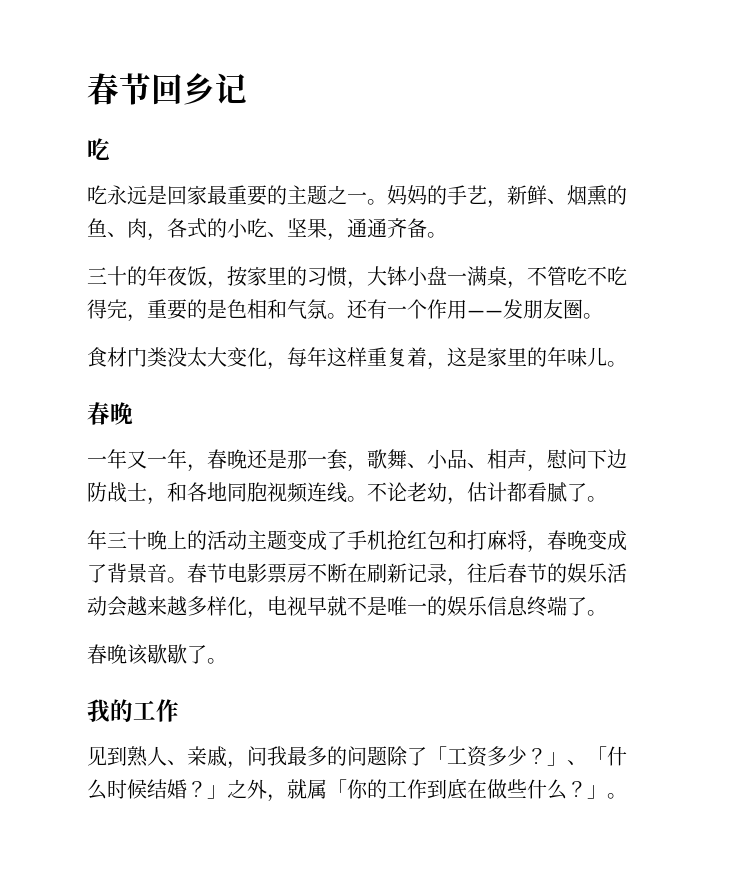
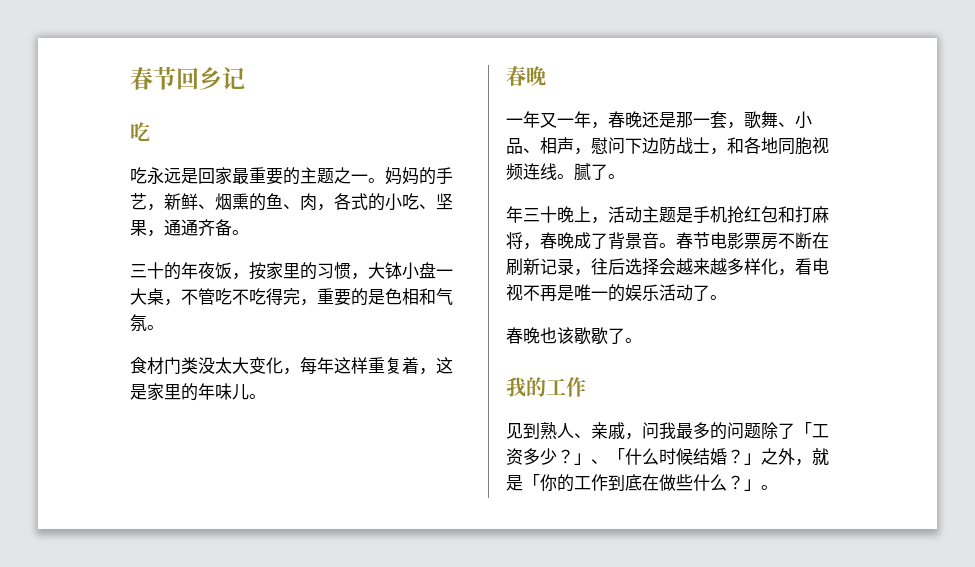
- 三十的年夜饭，按家里的习惯，大钵小盘一满桌，不管吃不吃得完，重要的是色相和气氛。还有一个作用——发朋友圈。
+ 三十的年夜饭，按家里的习惯，大钵小盘一大桌，不管吃不吃得完，重要的是色相和气氛。
- 不论老幼，估计都看腻了。
+ 腻了。
- 年三十晚上的活动主题变成了手机抢红包和打麻将，春晚变成了背景音。
+ 年三十晚上，活动主题是手机抢红包和打麻将，春晚成了背景音。
- 春节电影票房不断在刷新记录，往后春节的娱乐活动会越来越多样化，电视早就不是唯一的娱乐信息终端了。
+ 春节电影票房不断在刷新记录，往后选择会越来越多样化，看电视不再是唯一的娱乐活动了。
- 春晚该歇歇了。
+ 春晚也该歇歇了。
- 见到熟人、亲戚，问我最多的问题除了「工资多少？」、「什么时候结婚？」之外，就属「你的工作到底在做些什么？」。
+ 见到熟人、亲戚，问我最多的问题除了「工资多少？」、「什么时候结婚？」之外，就是「你的工作到底在做些什么？」。

